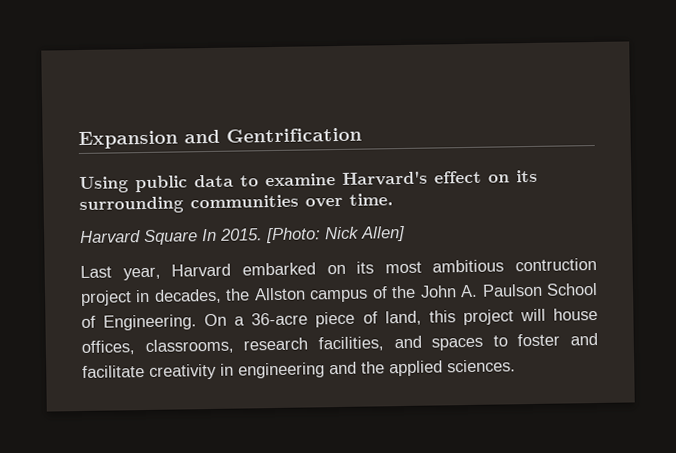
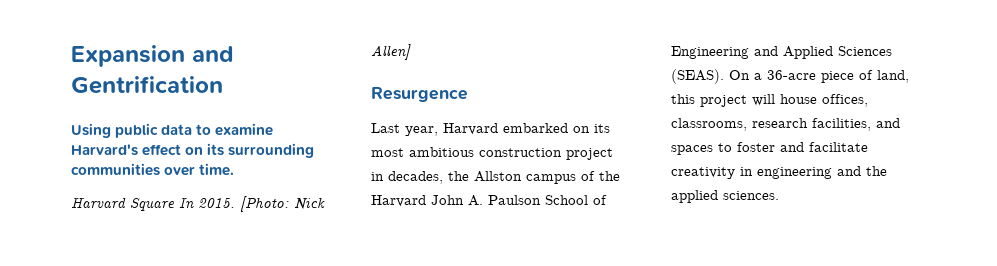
+ Resurgence
- Last year, Harvard embarked on its most ambitious contruction project in decades, the Allston campus of the John A. Paulson School of Engineering.
+ Last year, Harvard embarked on its most ambitious construction project in decades, the Allston campus of the Harvard John A. Paulson School of Engineering and Applied Sciences (SEAS).

